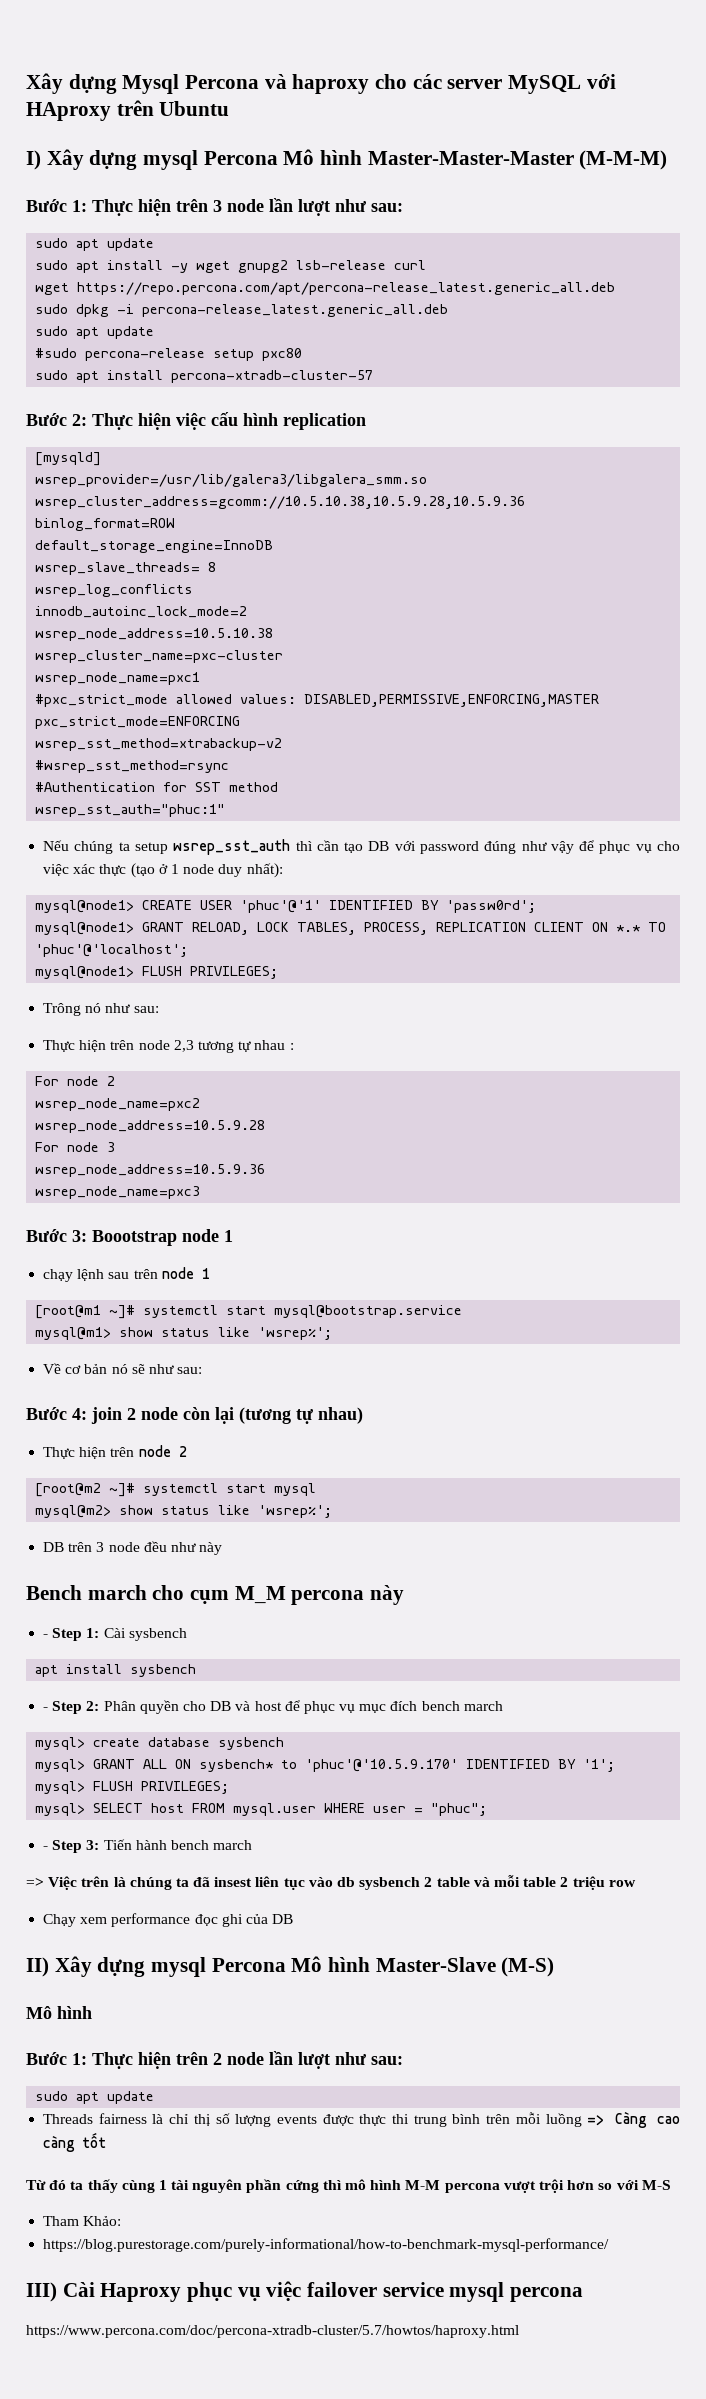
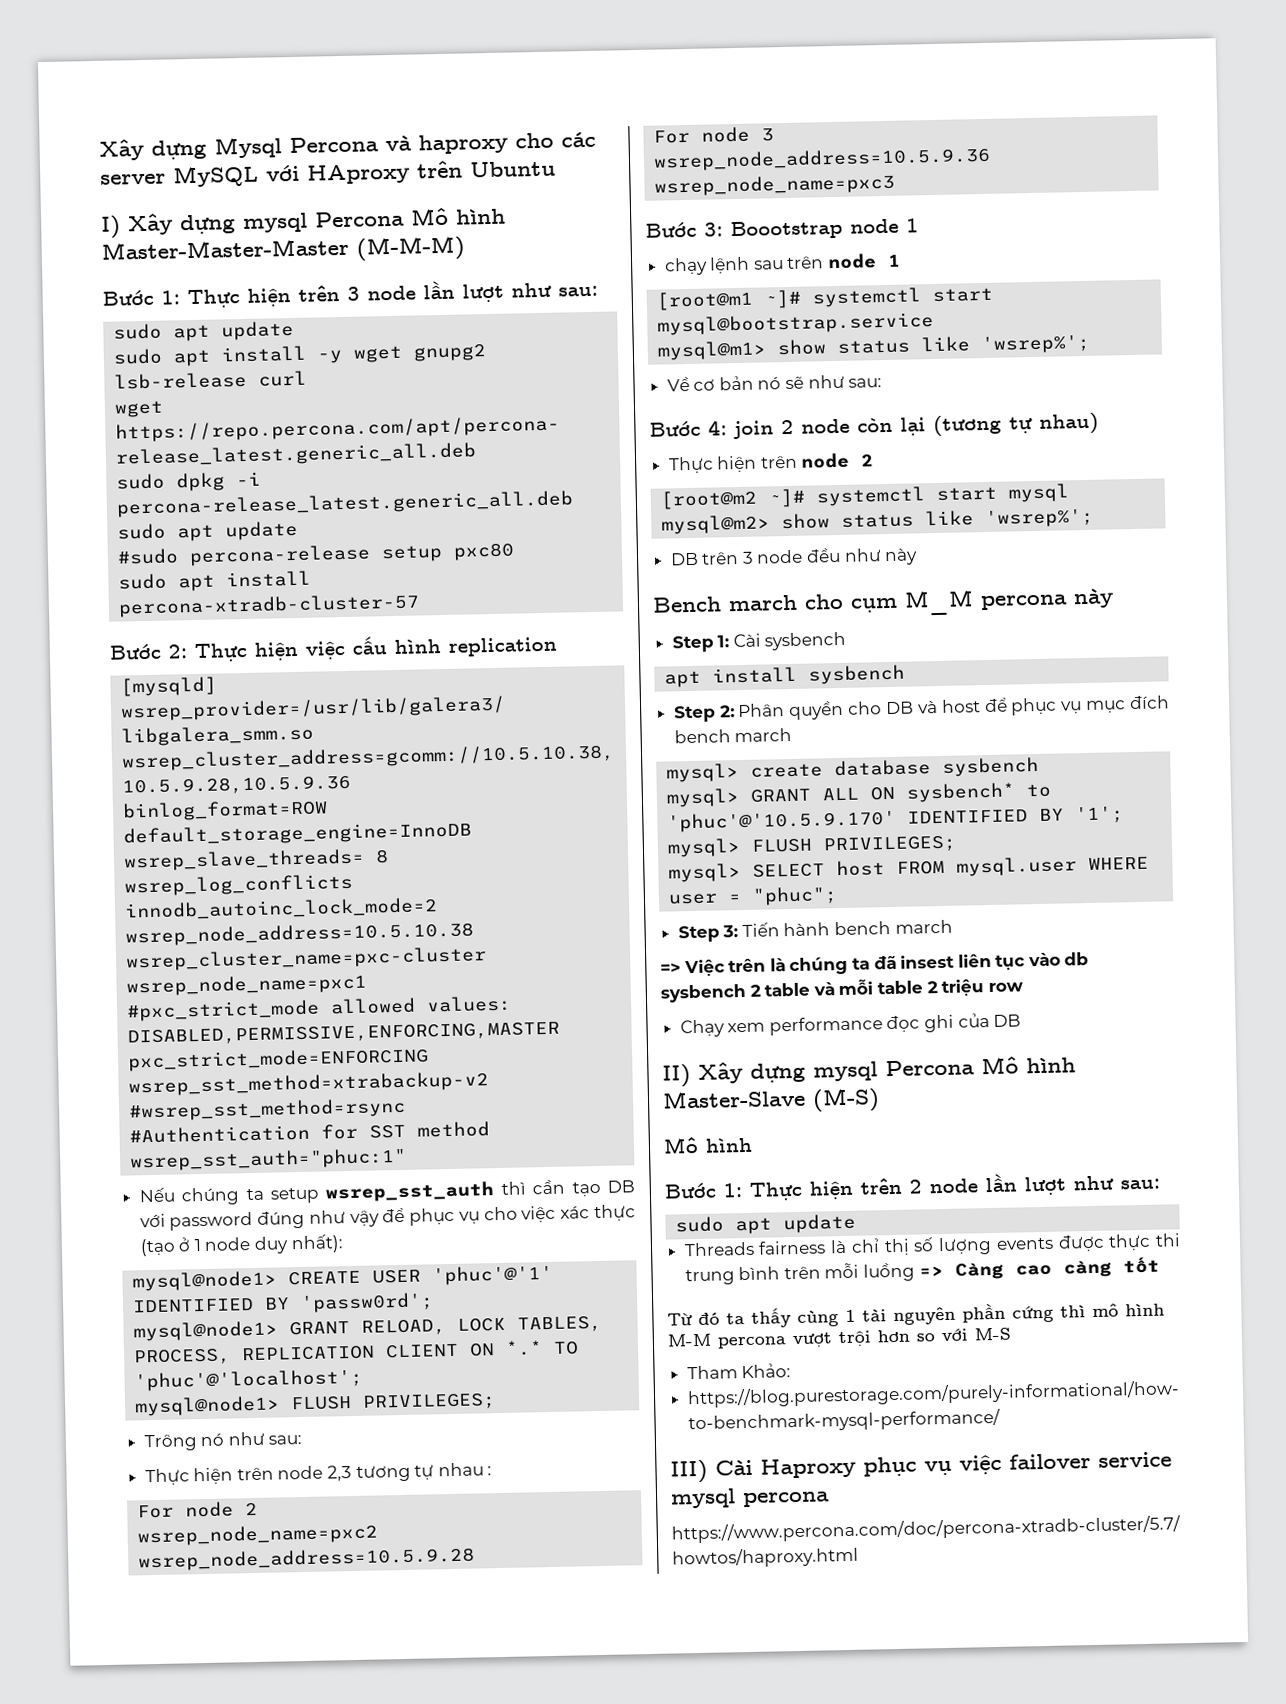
- - Step 1: Cài sysbench
+ Step 1: Cài sysbench
- - Step 2: Phân quyền cho DB và host để phục vụ mục đích bench march
+ Step 2: Phân quyền cho DB và host để phục vụ mục đích bench march
- - Step 3: Tiến hành bench march
+ Step 3: Tiến hành bench march

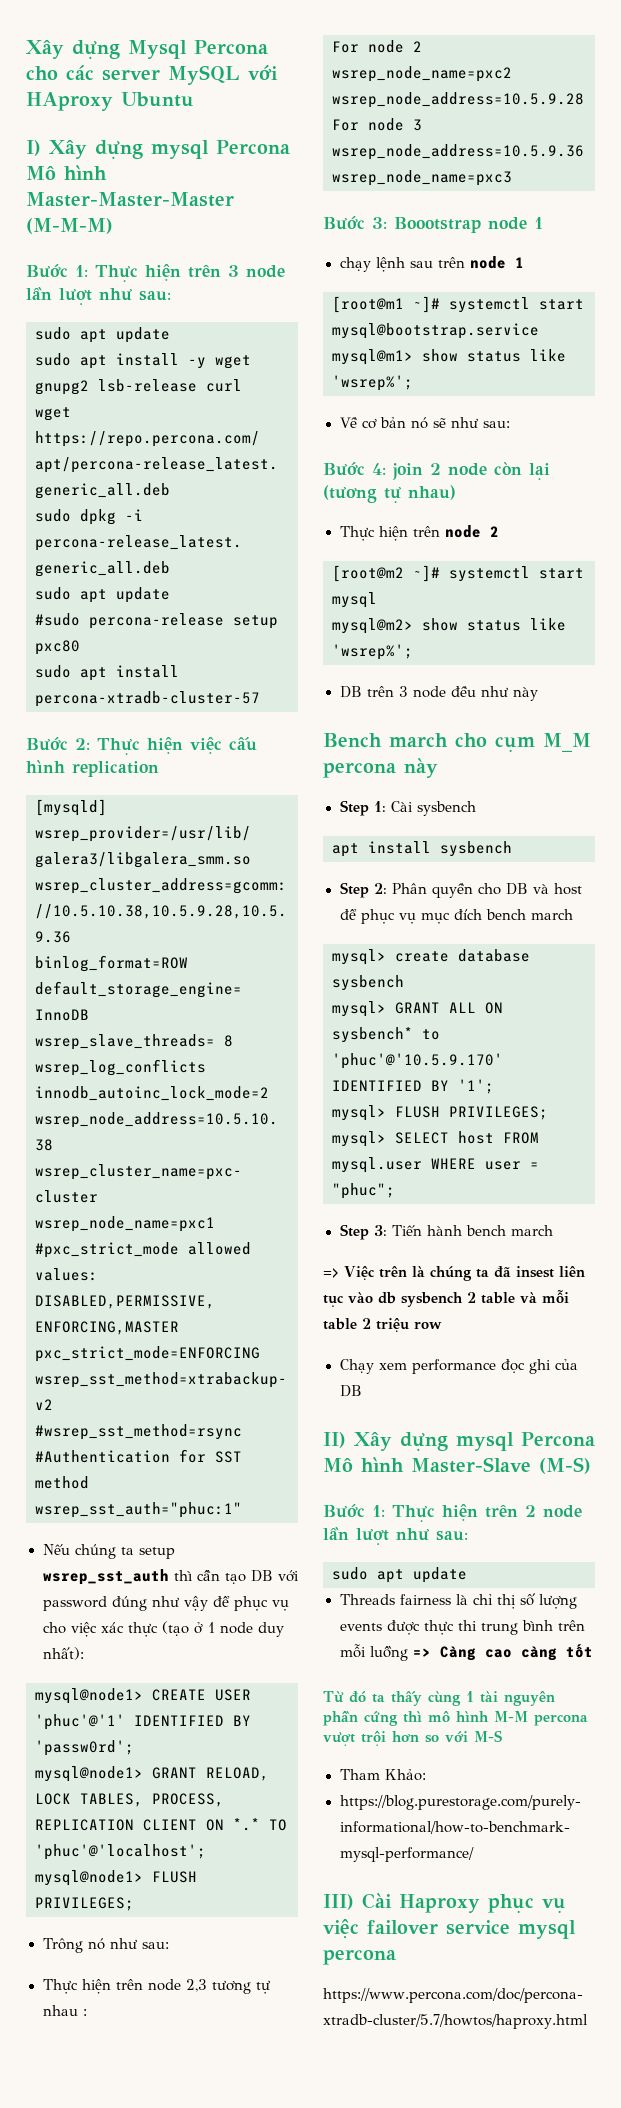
- Xây dựng Mysql Percona và haproxy cho các server MySQL với HAproxy trên Ubuntu
+ Xây dựng Mysql Percona cho các server MySQL với HAproxy Ubuntu
  II) Xây dựng mysql Percona Mô hình Master-Slave (M-S)
- Mô hình

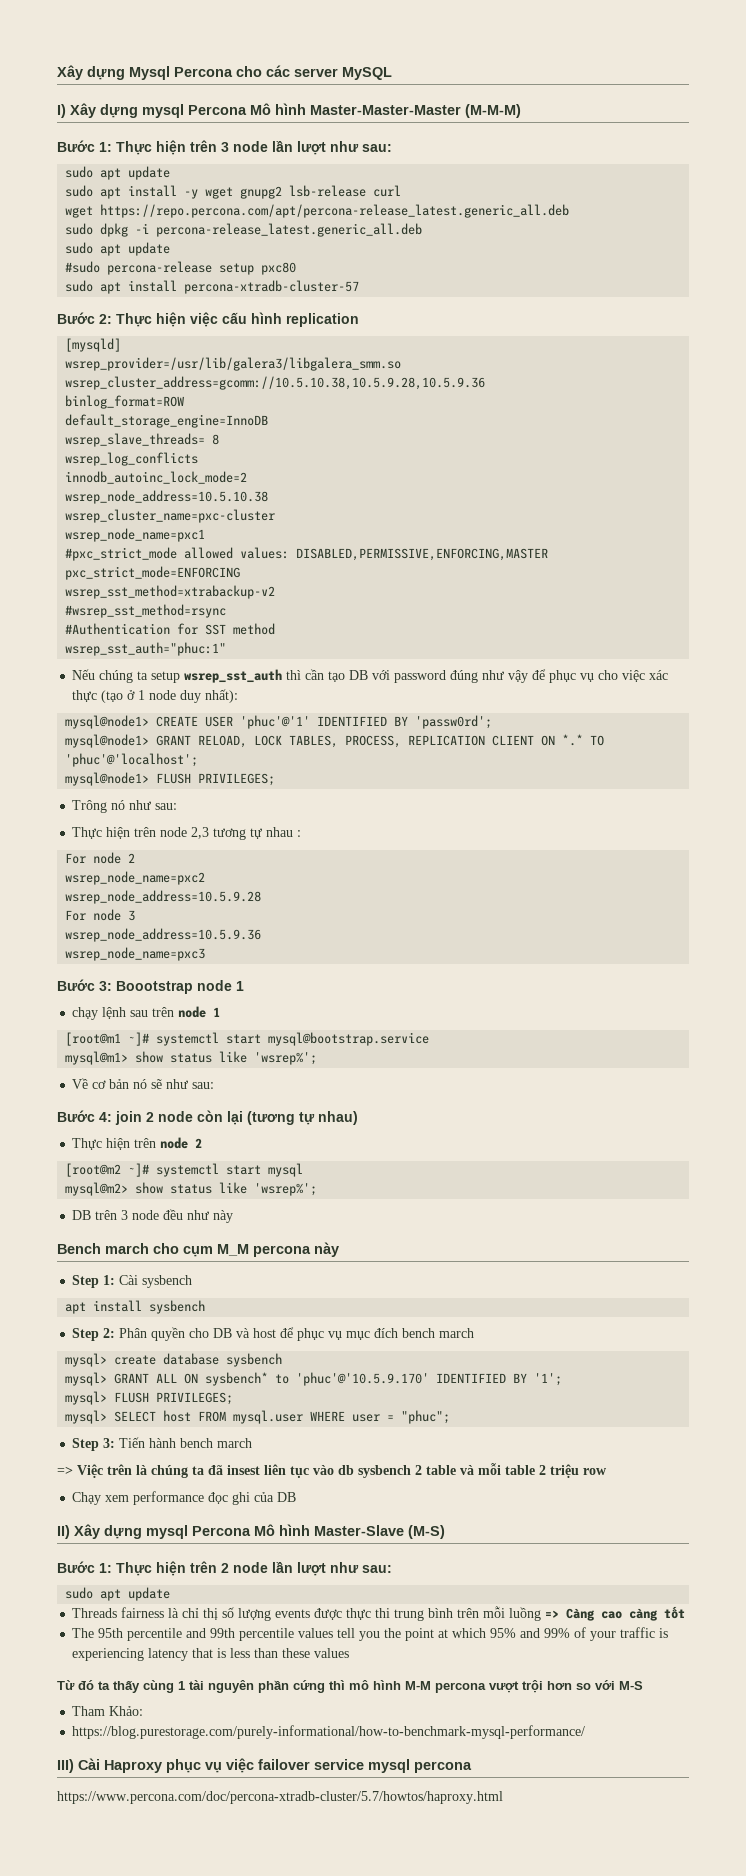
- Xây dựng Mysql Percona cho các server MySQL với HAproxy Ubuntu
+ Xây dựng Mysql Percona cho các server MySQL
+ The 95th percentile and 99th percentile values tell you the point at which 95% and 99% of your traffic is experiencing latency that is less than these values

